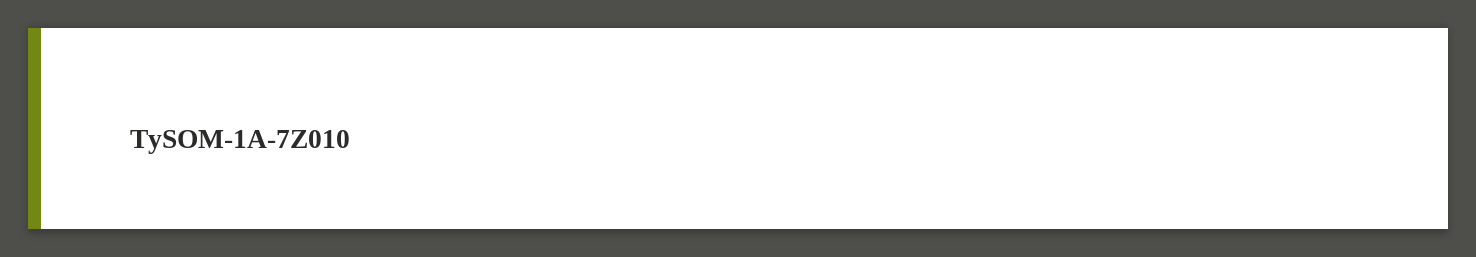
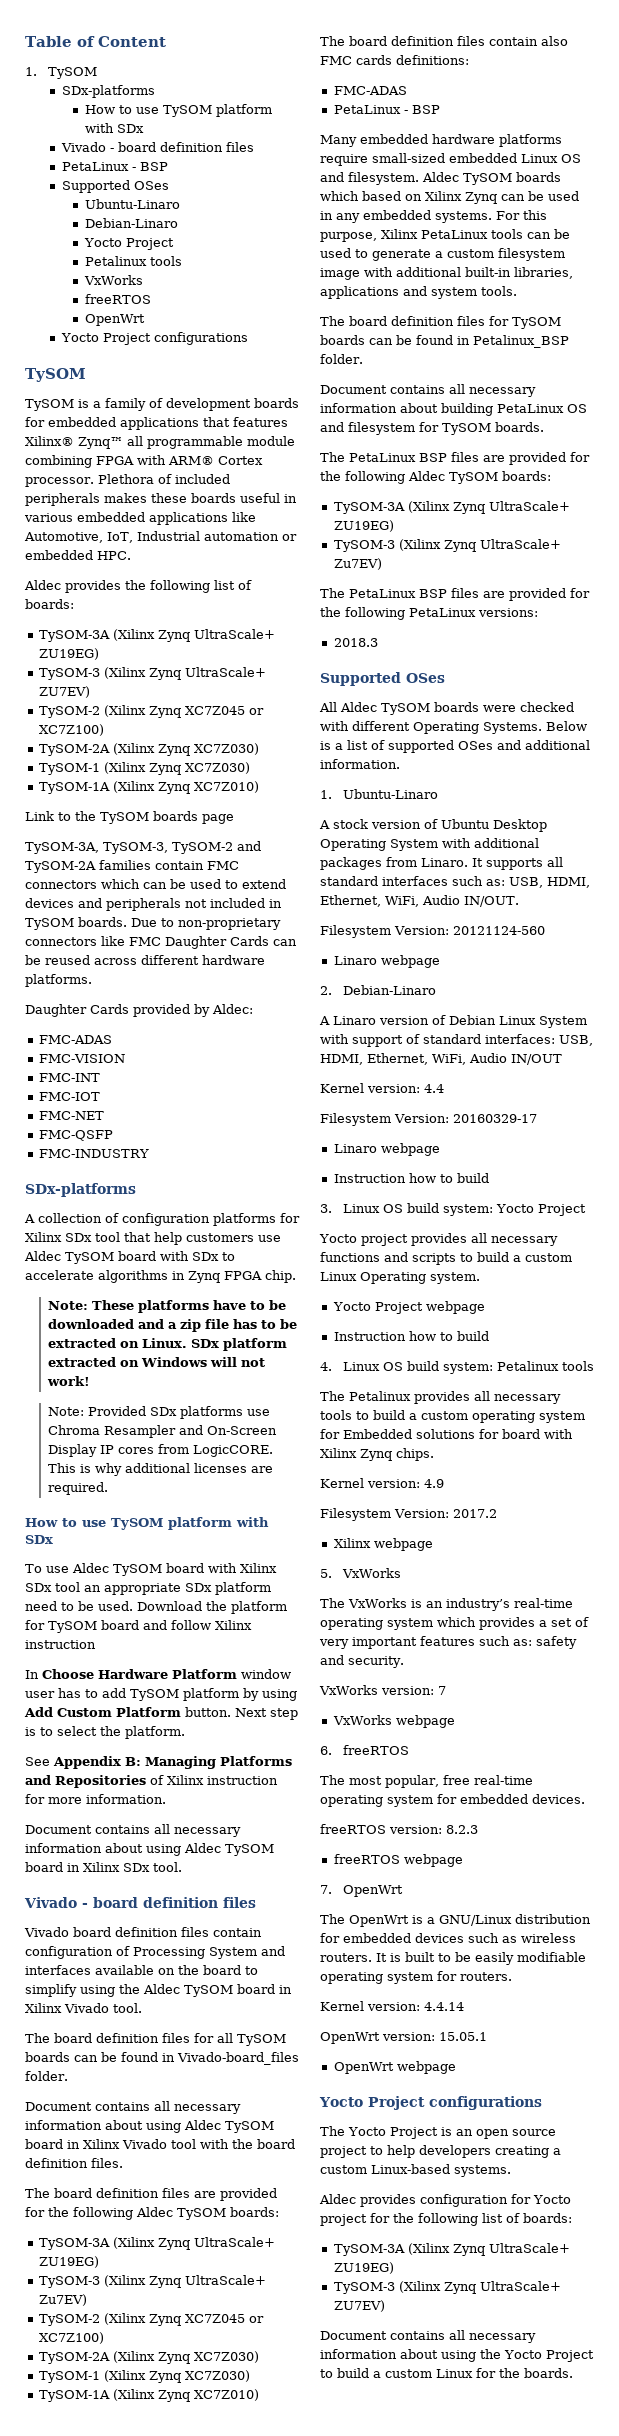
- TySOM-1A-7Z010
+ Table of Content
+ 1. TySOM
+ SDx-platforms
+ How to use TySOM platform with SDx
+ Vivado - board definition files
+ PetaLinux - BSP
+ Supported OSes
+ Ubuntu-Linaro
+ Debian-Linaro
+ Yocto Project
+ Petalinux tools
+ VxWorks
+ freeRTOS
+ OpenWrt
+ Yocto Project configurations
+ TySOM
+ TySOM is a family of development boards for embedded applications that features Xilinx® Zynq™ all programmable module combining FPGA with ARM® Cortex processor. Plethora of included peripherals makes these boards useful in various embedded applications like Automotive, IoT, Industrial automation or embedded HPC.
+ Aldec provides the following list of boards:
+ TySOM-3A (Xilinx Zynq UltraScale+ ZU19EG)
+ TySOM-3 (Xilinx Zynq UltraScale+ ZU7EV)
+ TySOM-2 (Xilinx Zynq XC7Z045 or XC7Z100)
+ TySOM-2A (Xilinx Zynq XC7Z030)
+ TySOM-1 (Xilinx Zynq XC7Z030)
+ TySOM-1A (Xilinx Zynq XC7Z010)
+ Link to the TySOM boards page
+ TySOM-3A, TySOM-3, TySOM-2 and TySOM-2A families contain FMC connectors which can be used to extend devices and peripherals not included in TySOM boards. Due to non-proprietary connectors like FMC Daughter Cards can be reused across different hardware platforms.
+ Daughter Cards provided by Aldec:
+ FMC-ADAS
+ FMC-VISION
+ FMC-INT
+ FMC-IOT
+ FMC-NET
+ FMC-QSFP
+ FMC-INDUSTRY
+ SDx-platforms
+ A collection of configuration platforms for Xilinx SDx tool that help customers use Aldec TySOM board with SDx to accelerate algorithms in Zynq FPGA chip.
+ Note: These platforms have to be downloaded and a zip file has to be extracted on Linux. SDx platform extracted on Windows will not work!
+ Note: Provided SDx platforms use Chroma Resampler and On-Screen Display IP cores from LogicCORE. This is why additional licenses are required.
+ How to use TySOM platform with SDx
+ To use Aldec TySOM board with Xilinx SDx tool an appropriate SDx platform need to be used. Download the platform for TySOM board and follow Xilinx instruction
+ In Choose Hardware Platform window user has to add TySOM platform by using Add Custom Platform button. Next step is to select the platform.
+ See Appendix B: Managing Platforms and Repositories of Xilinx instruction for more information.
+ Document contains all necessary information about using Aldec TySOM board in Xilinx SDx tool.
+ Vivado - board definition files
+ Vivado board definition files contain configuration of Processing System and interfaces available on the board to simplify using the Aldec TySOM board in Xilinx Vivado tool.
+ The board definition files for all TySOM boards can be found in Vivado-board_files folder.
+ Document contains all necessary information about using Aldec TySOM board in Xilinx Vivado tool with the board definition files.
+ The board definition files are provided for the following Aldec TySOM boards:
+ TySOM-3A (Xilinx Zynq UltraScale+ ZU19EG)
+ TySOM-3 (Xilinx Zynq UltraScale+ Zu7EV)
+ TySOM-2 (Xilinx Zynq XC7Z045 or XC7Z100)
+ TySOM-2A (Xilinx Zynq XC7Z030)
+ TySOM-1 (Xilinx Zynq XC7Z030)
+ TySOM-1A (Xilinx Zynq XC7Z010)
+ The board definition files contain also FMC cards definitions:
+ FMC-ADAS
+ PetaLinux - BSP
+ Many embedded hardware platforms require small-sized embedded Linux OS and filesystem. Aldec TySOM boards which based on Xilinx Zynq can be used in any embedded systems. For this purpose, Xilinx PetaLinux tools can be used to generate a custom filesystem image with additional built-in libraries, applications and system tools.
+ The board definition files for TySOM boards can be found in Petalinux_BSP folder.
+ Document contains all necessary information about building PetaLinux OS and filesystem for TySOM boards.
+ The PetaLinux BSP files are provided for the following Aldec TySOM boards:
+ TySOM-3A (Xilinx Zynq UltraScale+ ZU19EG)
+ TySOM-3 (Xilinx Zynq UltraScale+ Zu7EV)
+ The PetaLinux BSP files are provided for the following PetaLinux versions:
+ 2018.3
+ Supported OSes
+ All Aldec TySOM boards were checked with different Operating Systems. Below is a list of supported OSes and additional information.
+ 1. Ubuntu-Linaro
+ A stock version of Ubuntu Desktop Operating System with additional packages from Linaro. It supports all standard interfaces such as: USB, HDMI, Ethernet, WiFi, Audio IN/OUT.
+ Filesystem Version: 20121124-560
+ Linaro webpage
+ 2. Debian-Linaro
+ A Linaro version of Debian Linux System with support of standard interfaces: USB, HDMI, Ethernet, WiFi, Audio IN/OUT
+ Kernel version: 4.4
+ Filesystem Version: 20160329-17
+ Linaro webpage
+ Instruction how to build
+ 3. Linux OS build system: Yocto Project
+ Yocto project provides all necessary functions and scripts to build a custom Linux Operating system.
+ Yocto Project webpage
+ Instruction how to build
+ 4. Linux OS build system: Petalinux tools
+ The Petalinux provides all necessary tools to build a custom operating system for Embedded solutions for board with Xilinx Zynq chips.
+ Kernel version: 4.9
+ Filesystem Version: 2017.2
+ Xilinx webpage
+ 5. VxWorks
+ The VxWorks is an industry’s real-time operating system which provides a set of very important features such as: safety and security.
+ VxWorks version: 7
+ VxWorks webpage
+ 6. freeRTOS
+ The most popular, free real-time operating system for embedded devices.
+ freeRTOS version: 8.2.3
+ freeRTOS webpage
+ 7. OpenWrt
+ The OpenWrt is a GNU/Linux distribution for embedded devices such as wireless routers. It is built to be easily modifiable operating system for routers.
+ Kernel version: 4.4.14
+ OpenWrt version: 15.05.1
+ OpenWrt webpage
+ Yocto Project configurations
+ The Yocto Project is an open source project to help developers creating a custom Linux-based systems.
+ Aldec provides configuration for Yocto project for the following list of boards:
+ TySOM-3A (Xilinx Zynq UltraScale+ ZU19EG)
+ TySOM-3 (Xilinx Zynq UltraScale+ ZU7EV)
+ Document contains all necessary information about using the Yocto Project to build a custom Linux for the boards.

